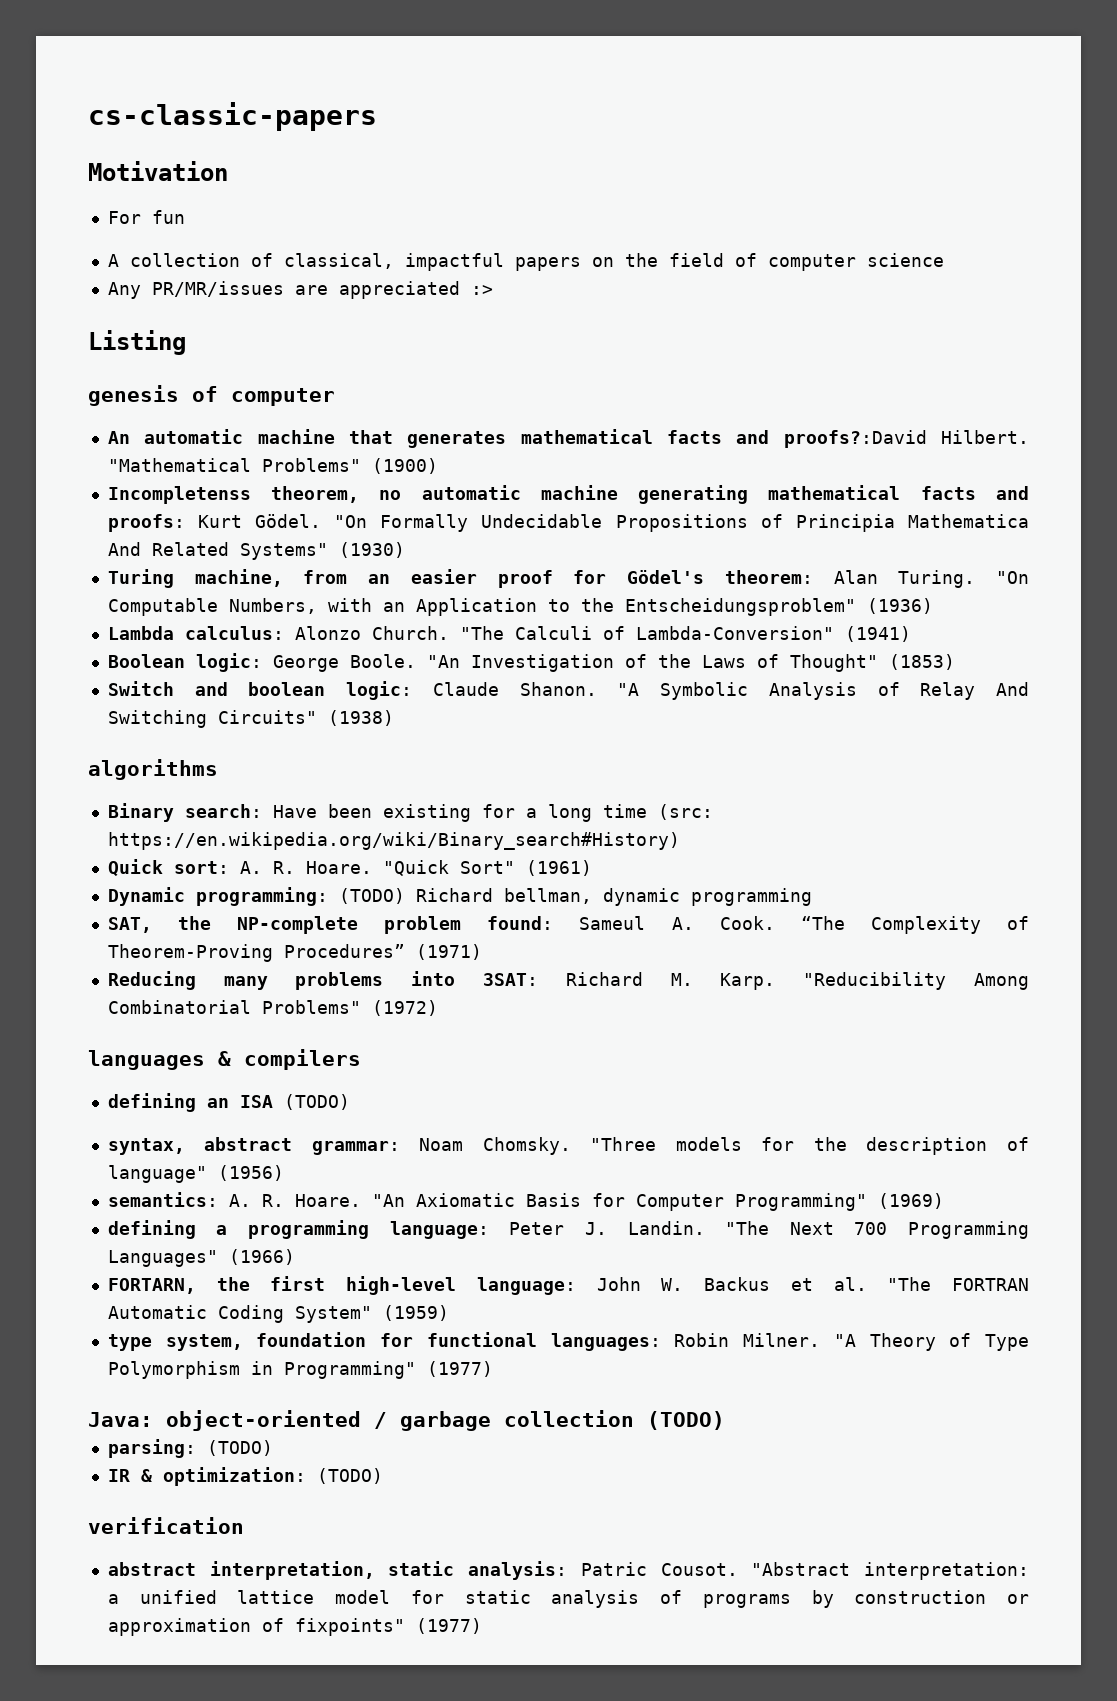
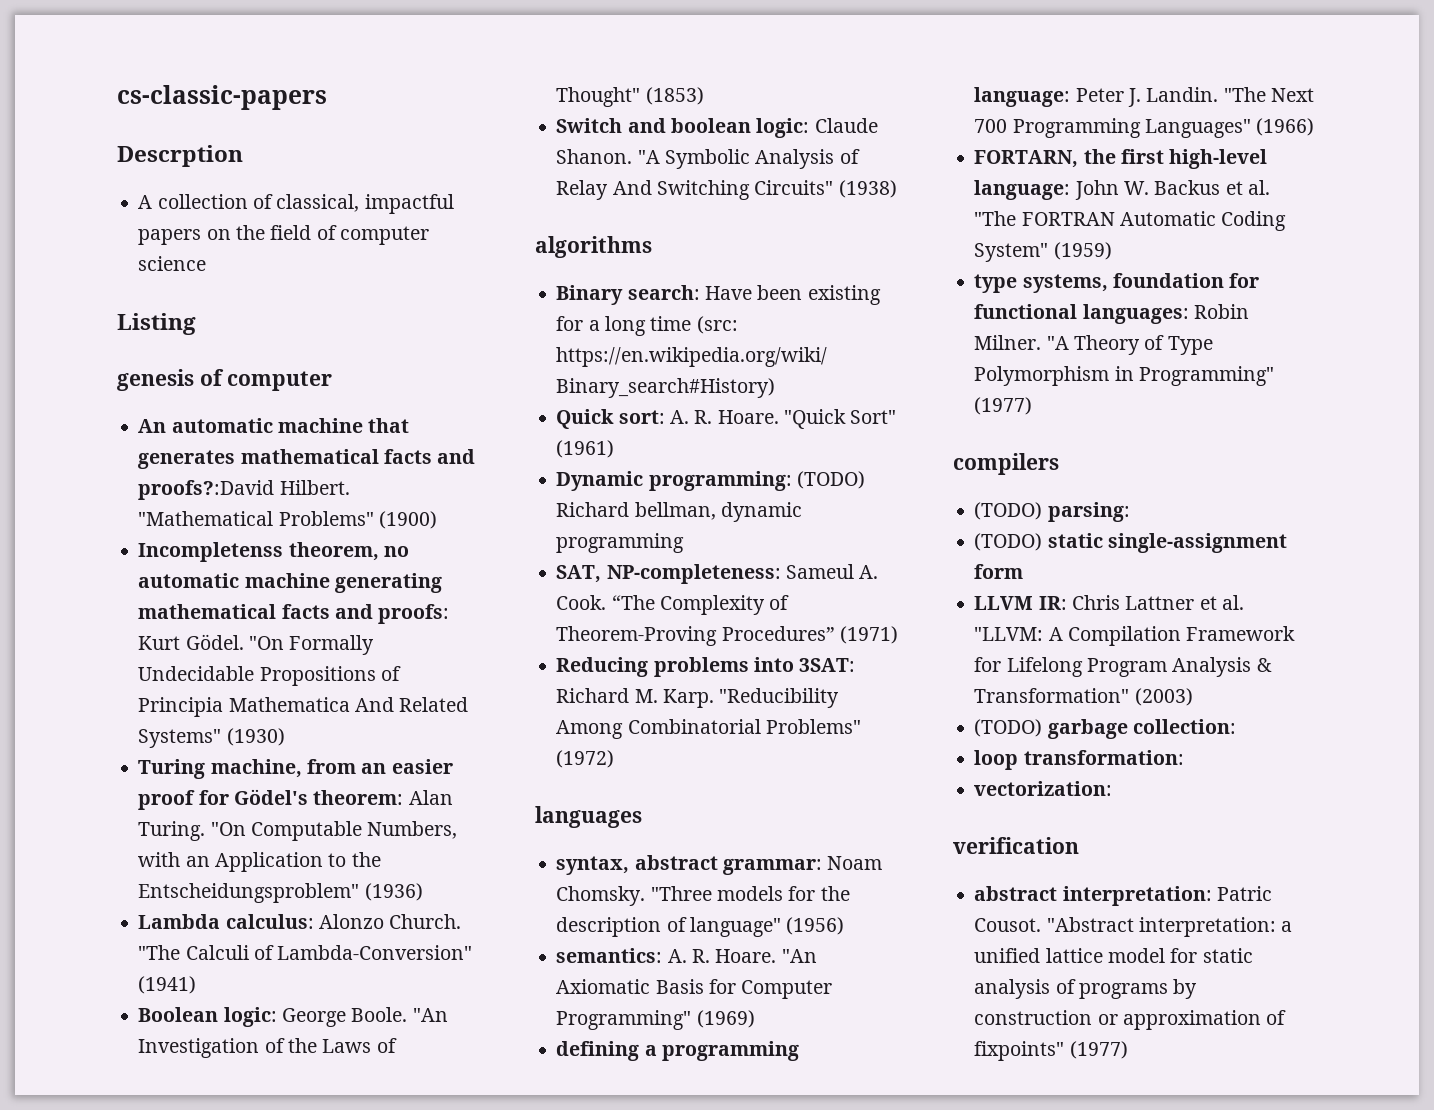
- Motivation
- For fun
+ Descrption
- Any PR/MR/issues are appreciated :>
- SAT, the NP-complete problem found: Sameul A. Cook.
+ SAT, NP-completeness: Sameul A. Cook.
- Reducing many problems into 3SAT: Richard M. Karp.
+ Reducing problems into 3SAT: Richard M. Karp.
- languages & compilers
- defining an ISA (TODO)
+ languages
- type system, foundation for functional languages: Robin Milner.
+ type systems, foundation for functional languages: Robin Milner.
- Java: object-oriented / garbage collection (TODO)
- parsing: (TODO)
- IR & optimization: (TODO)
+ compilers
+ (TODO) parsing:
+ (TODO) static single-assignment form
+ LLVM IR: Chris Lattner et al. "LLVM: A Compilation Framework for Lifelong Program Analysis & Transformation" (2003)
+ (TODO) garbage collection:
+ loop transformation:
+ vectorization:
- abstract interpretation, static analysis: Patric Cousot.
+ abstract interpretation: Patric Cousot.

